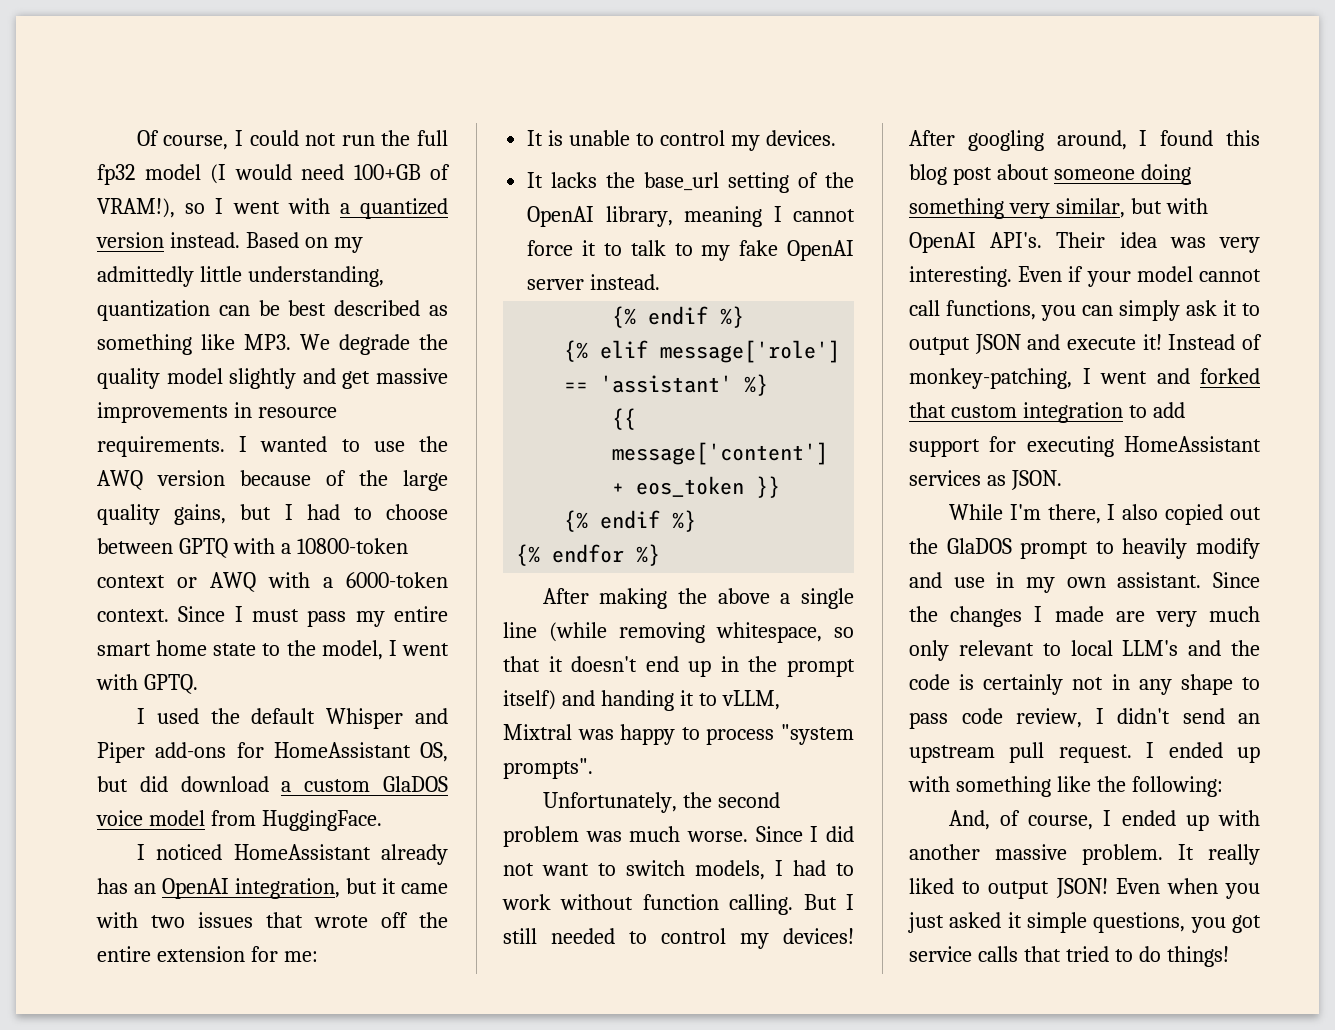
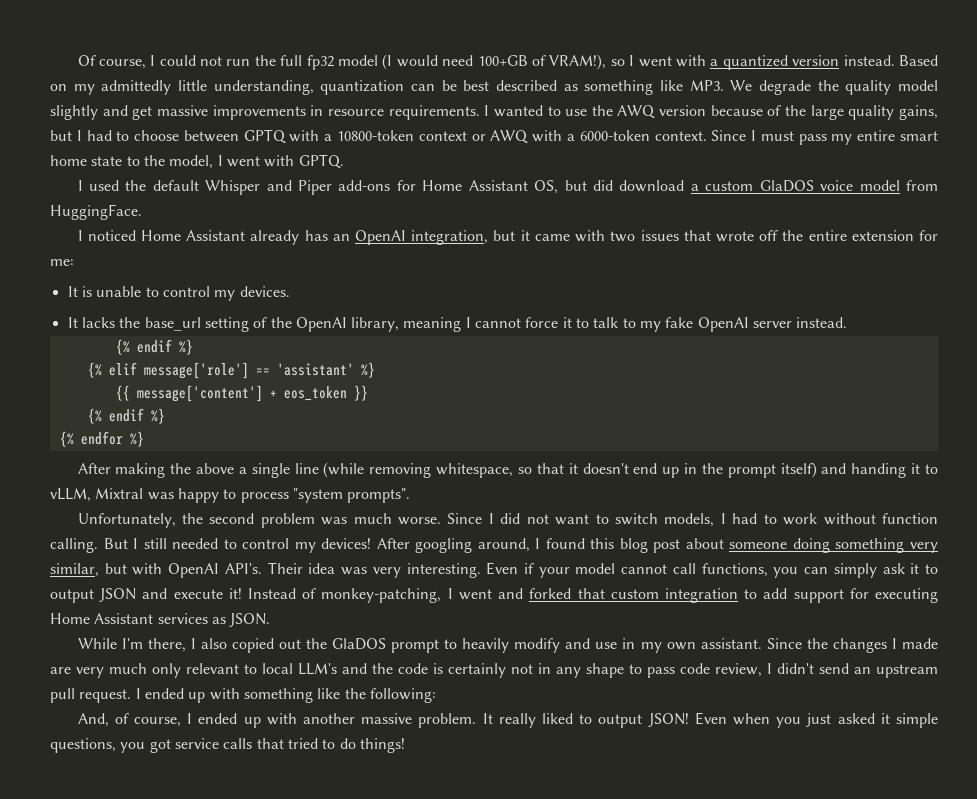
- I used the default Whisper and Piper add-ons for HomeAssistant OS, but did download a custom GlaDOS voice model from HuggingFace.
+ I used the default Whisper and Piper add-ons for Home Assistant OS, but did download a custom GlaDOS voice model from HuggingFace.
- I noticed HomeAssistant already has an OpenAI integration, but it came with two issues that wrote off the entire extension for me:
+ I noticed Home Assistant already has an OpenAI integration, but it came with two issues that wrote off the entire extension for me:
- Instead of monkey-patching, I went and forked that custom integration to add support for executing HomeAssistant services as JSON.
+ Instead of monkey-patching, I went and forked that custom integration to add support for executing Home Assistant services as JSON.

